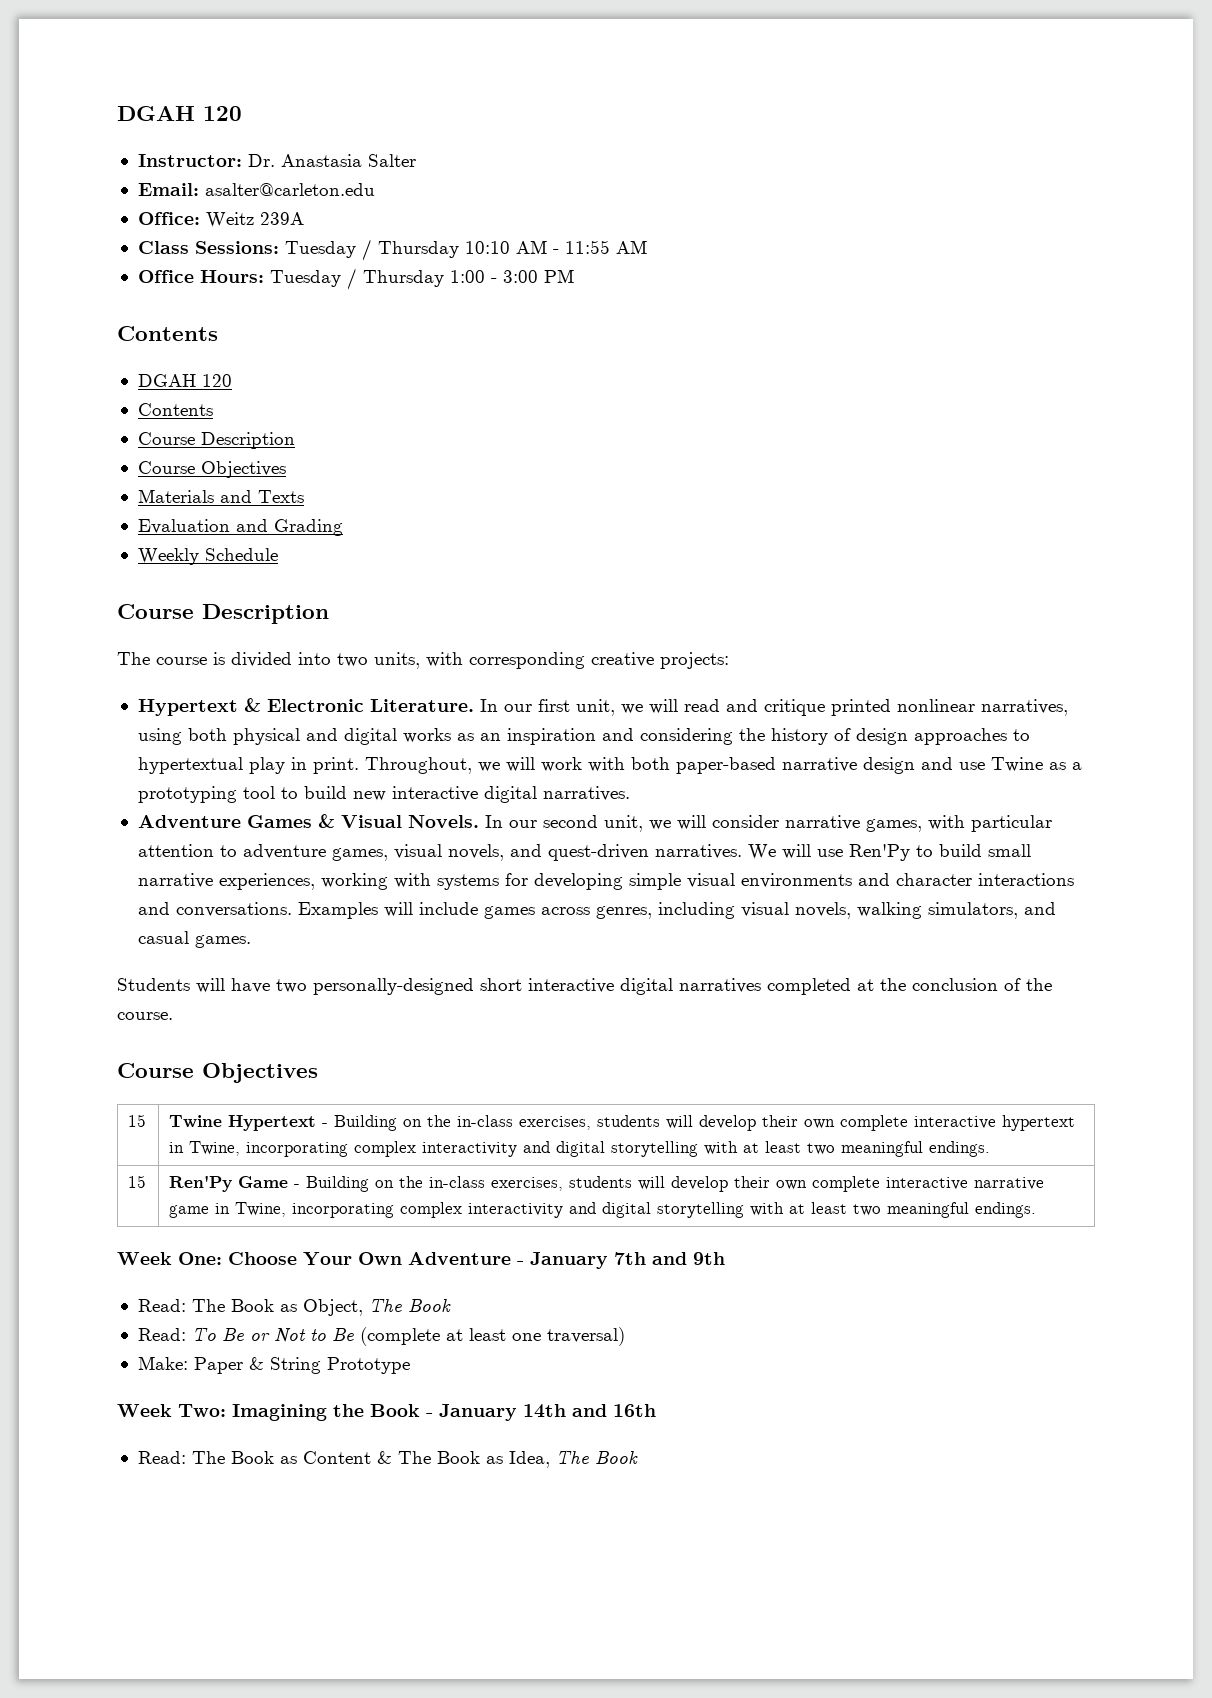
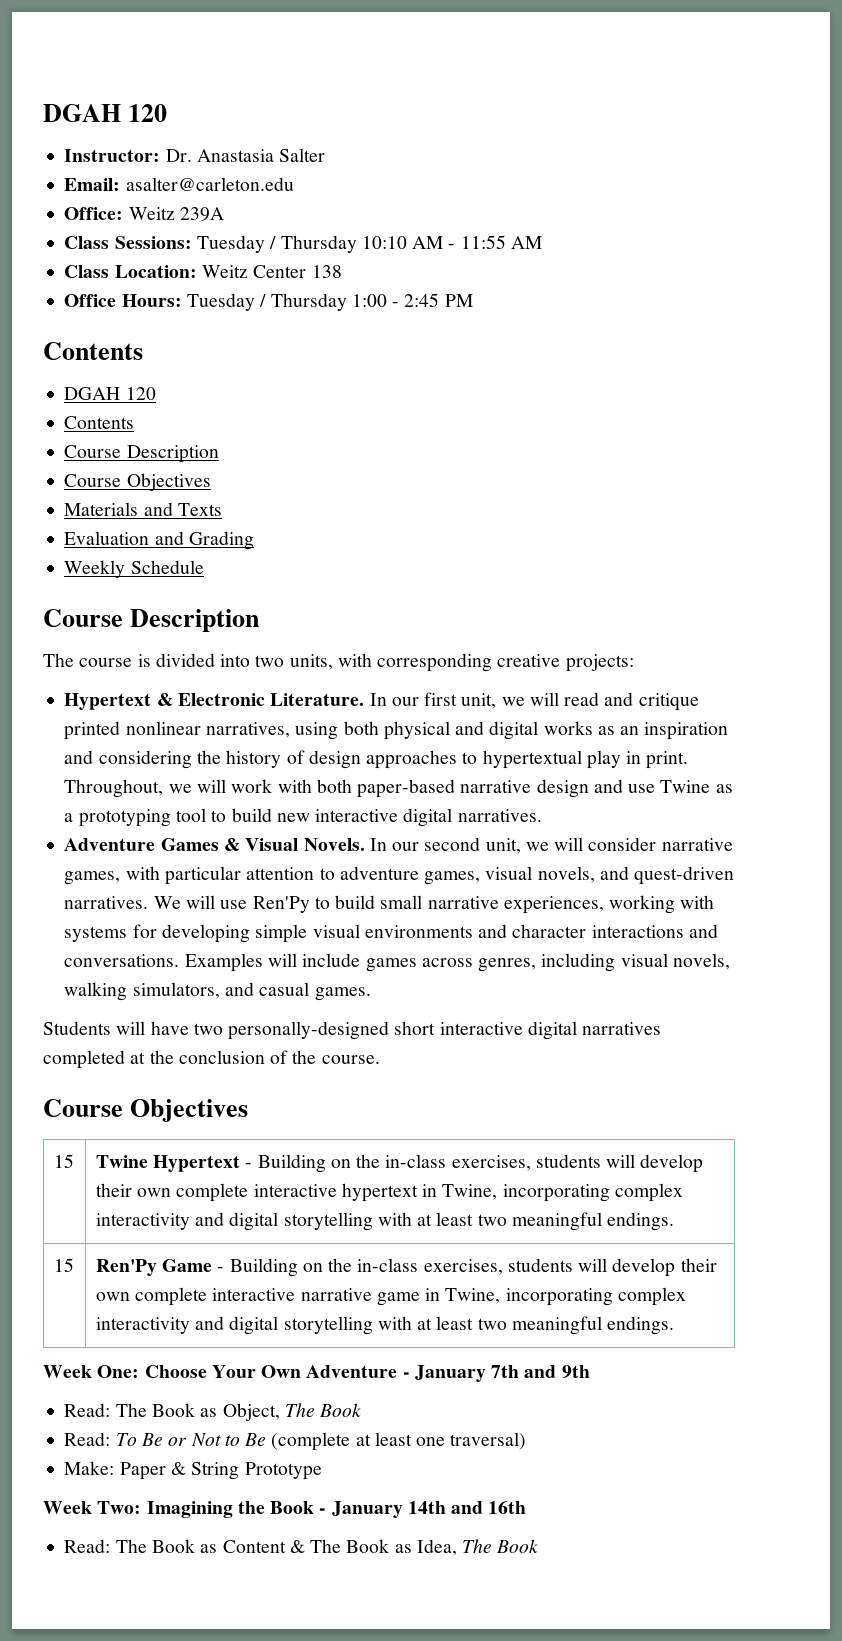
+ Class Location: Weitz Center 138
- Office Hours: Tuesday / Thursday 1:00 - 3:00 PM
+ Office Hours: Tuesday / Thursday 1:00 - 2:45 PM

